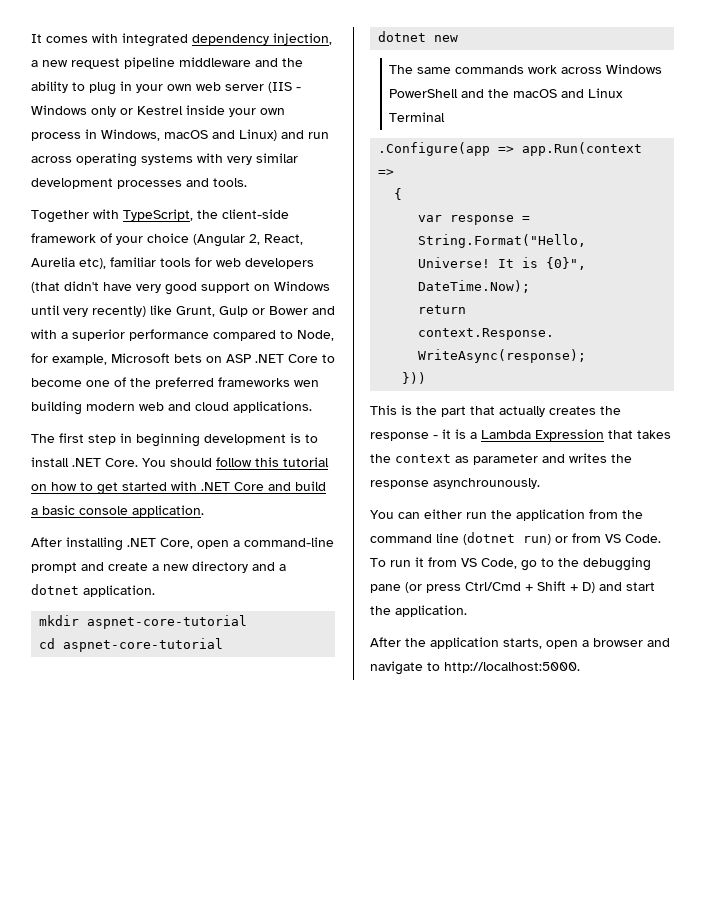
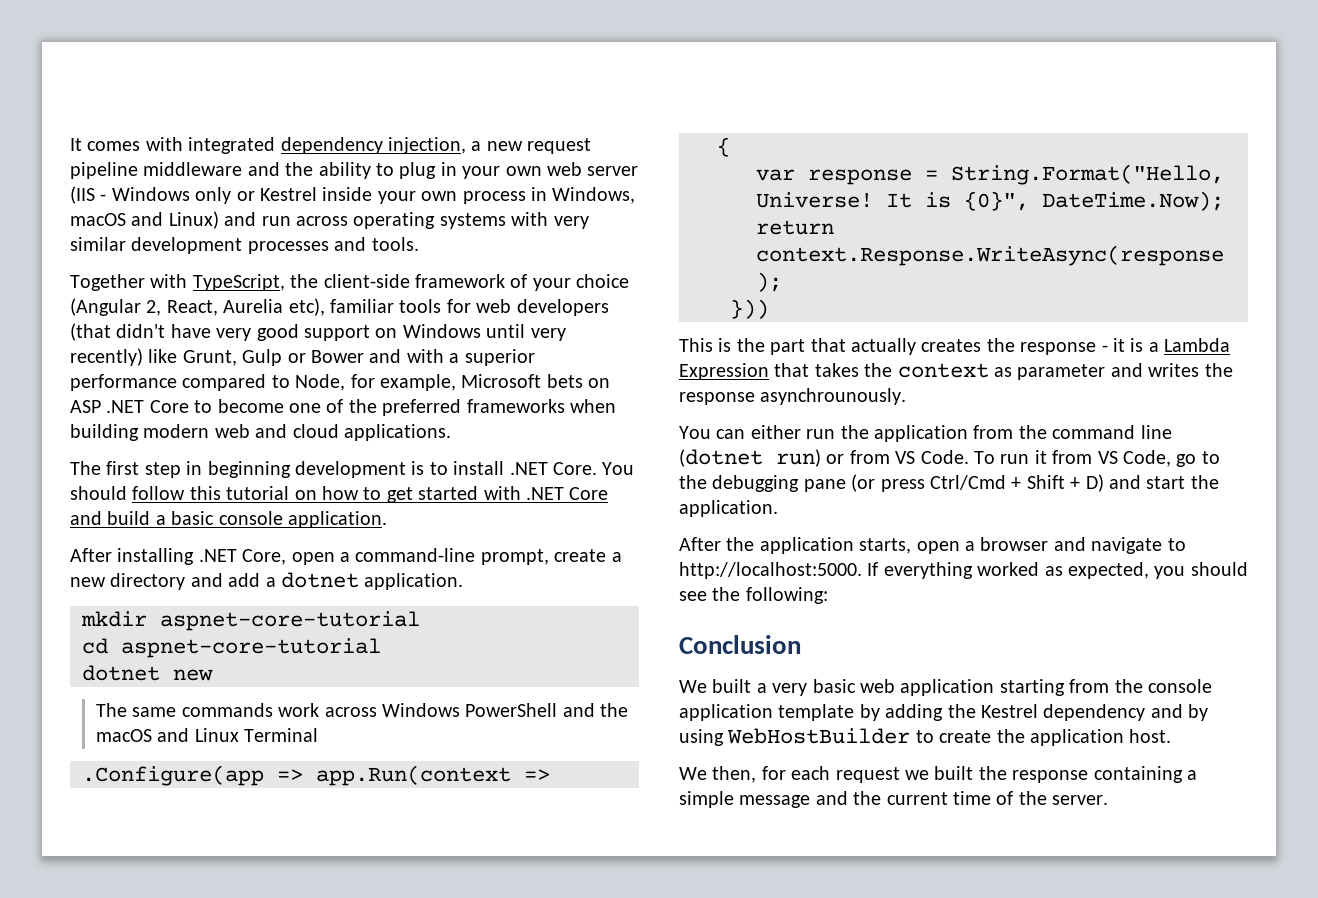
- Together with TypeScript, the client-side framework of your choice (Angular 2, React, Aurelia etc), familiar tools for web developers (that didn't have very good support on Windows until very recently) like Grunt, Gulp or Bower and with a superior performance compared to Node, for example, Microsoft bets on ASP .NET Core to become one of the preferred frameworks wen building modern web and cloud applications.
+ Together with TypeScript, the client-side framework of your choice (Angular 2, React, Aurelia etc), familiar tools for web developers (that didn't have very good support on Windows until very recently) like Grunt, Gulp or Bower and with a superior performance compared to Node, for example, Microsoft bets on ASP .NET Core to become one of the preferred frameworks when building modern web and cloud applications.
- After installing .NET Core, open a command-line prompt and create a new directory and a dotnet application.
+ After installing .NET Core, open a command-line prompt, create a new directory and add a dotnet application.
+ If everything worked as expected, you should see the following:
+ Conclusion
+ We built a very basic web application starting from the console application template by adding the Kestrel dependency and by using WebHostBuilder to create the application host.
+ We then, for each request we built the response containing a simple message and the current time of the server.

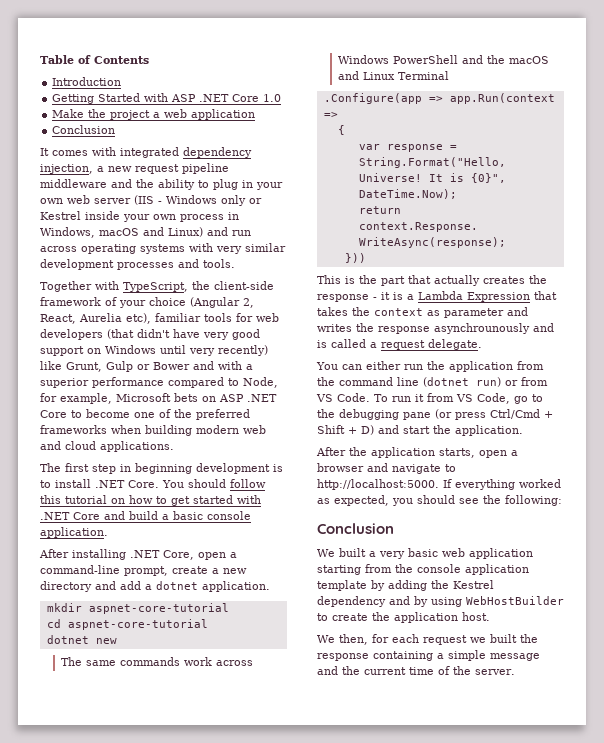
+ Table of Contents
+ Introduction
+ Getting Started with ASP .NET Core 1.0
+ Make the project a web application
+ Conclusion
- This is the part that actually creates the response - it is a Lambda Expression that takes the context as parameter and writes the response asynchrounously.
+ This is the part that actually creates the response - it is a Lambda Expression that takes the context as parameter and writes the response asynchrounously and is called a request delegate.

